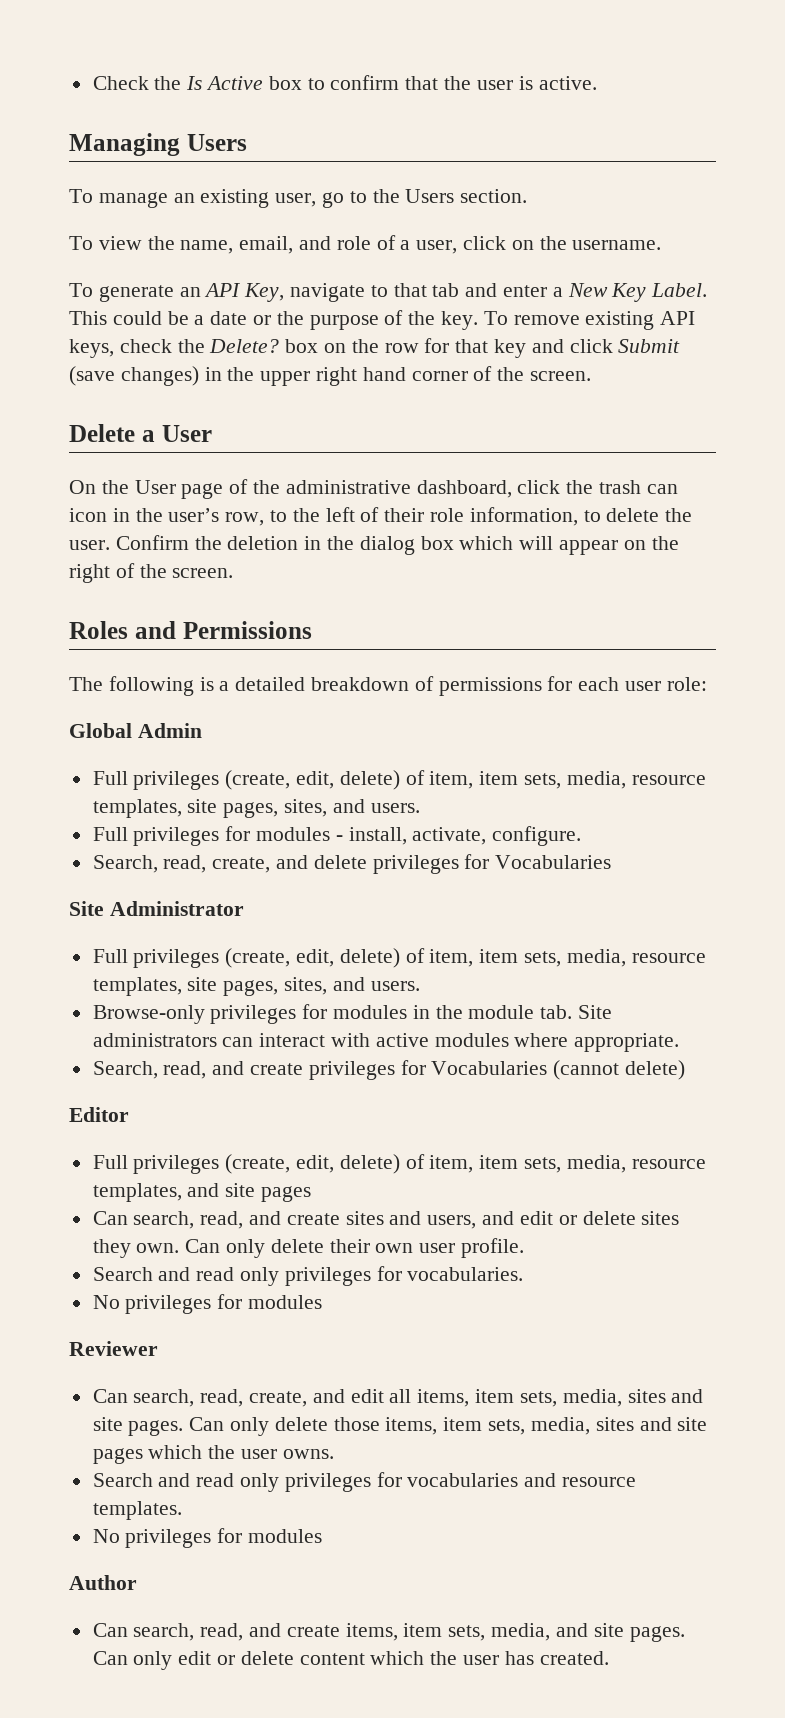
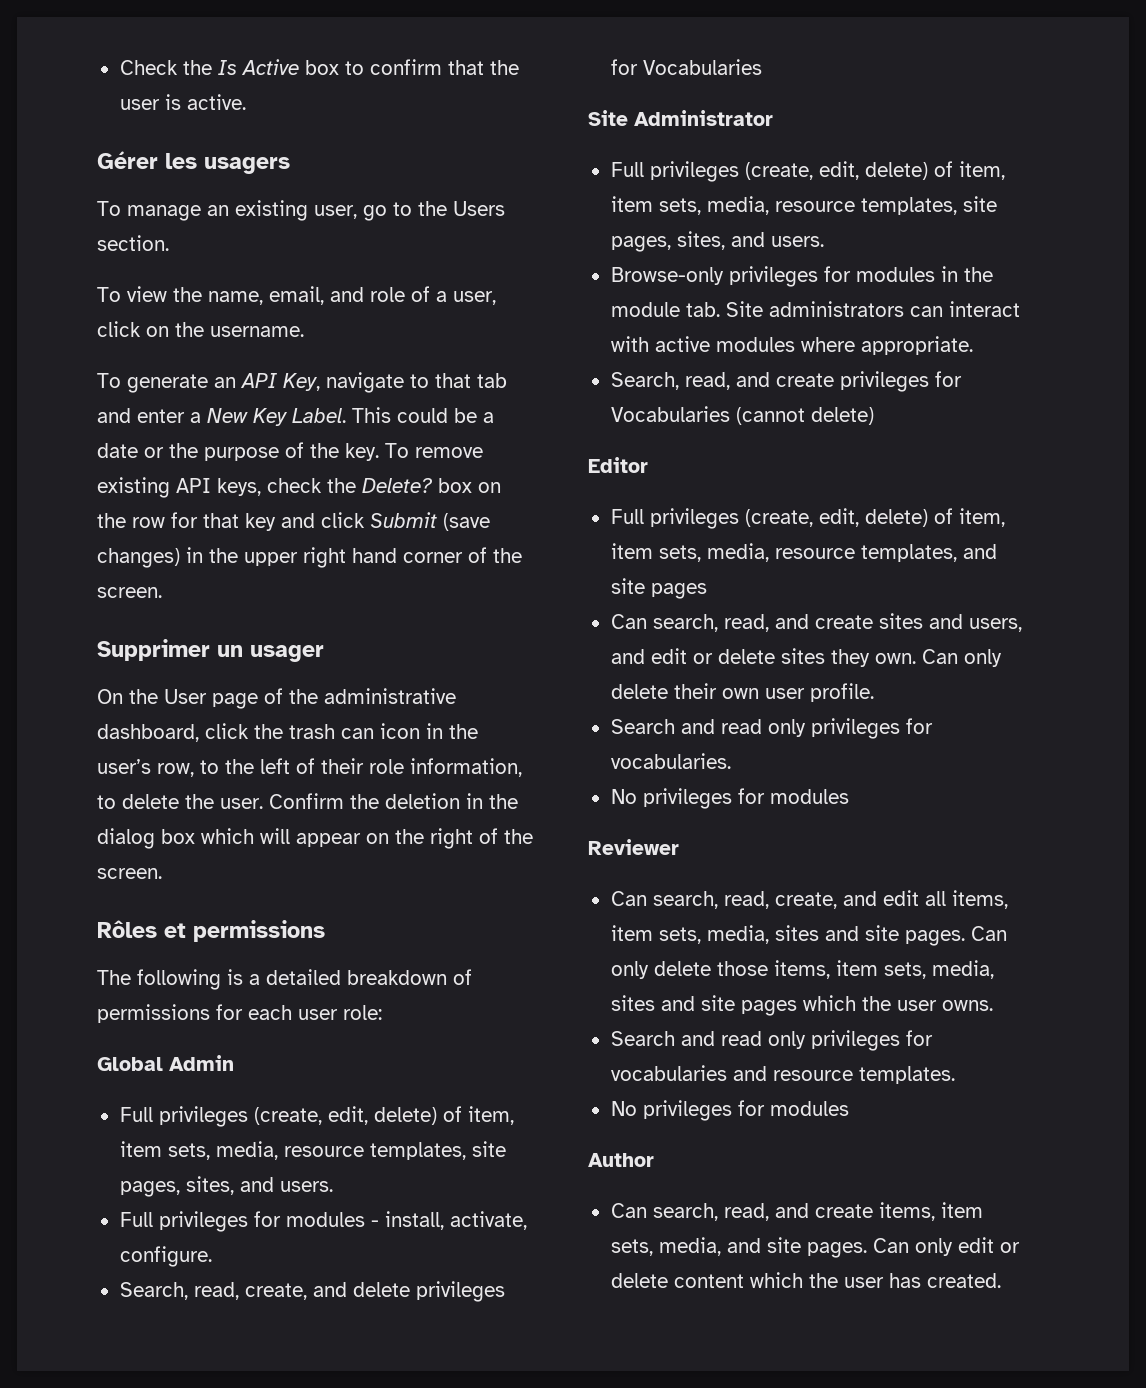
- Managing Users
+ Gérer les usagers
- Delete a User
+ Supprimer un usager
- Roles and Permissions
+ Rôles et permissions

